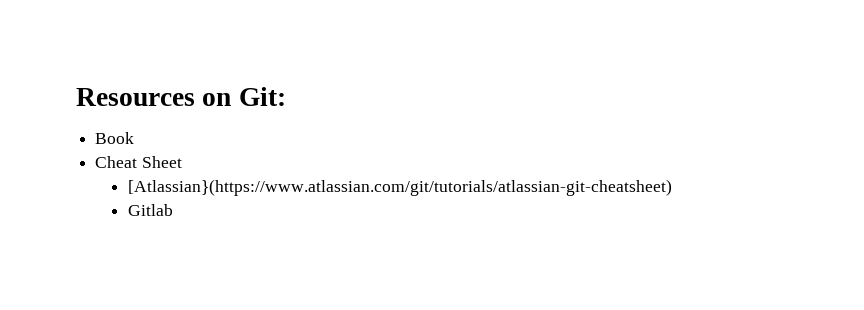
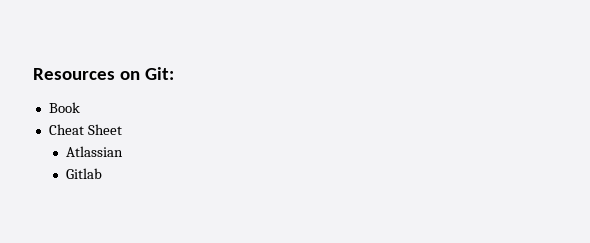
- [Atlassian}(https://www.atlassian.com/git/tutorials/atlassian-git-cheatsheet)
+ Atlassian

